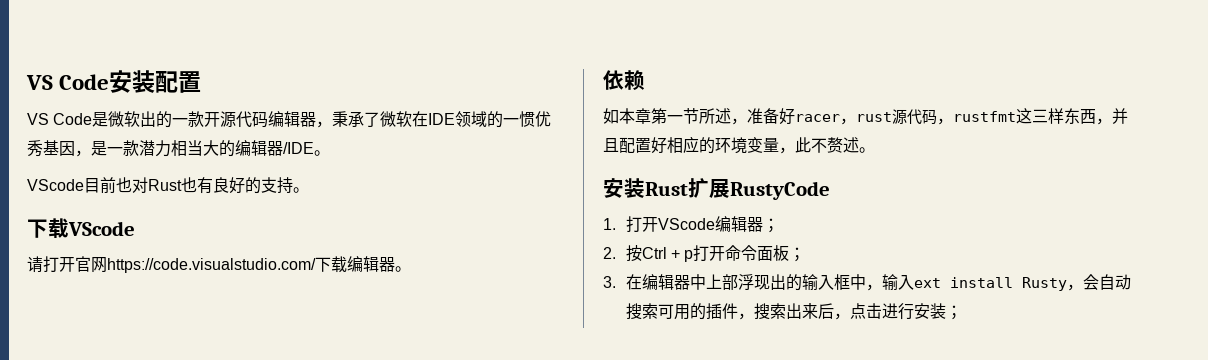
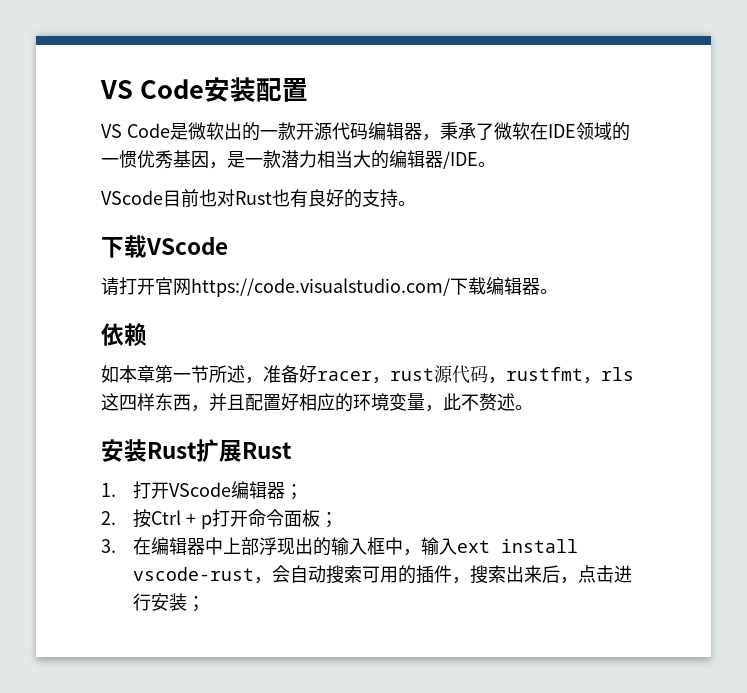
- 如本章第一节所述，准备好racer，rust源代码，rustfmt这三样东西，并且配置好相应的环境变量，此不赘述。
+ 如本章第一节所述，准备好racer，rust源代码，rustfmt，rls这四样东西，并且配置好相应的环境变量，此不赘述。
- 安装Rust扩展RustyCode
+ 安装Rust扩展Rust
- 3.在编辑器中上部浮现出的输入框中，输入ext install Rusty，会自动搜索可用的插件，搜索出来后，点击进行安装；
+ 3.在编辑器中上部浮现出的输入框中，输入ext install vscode-rust，会自动搜索可用的插件，搜索出来后，点击进行安装；

